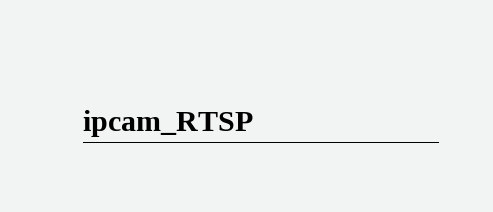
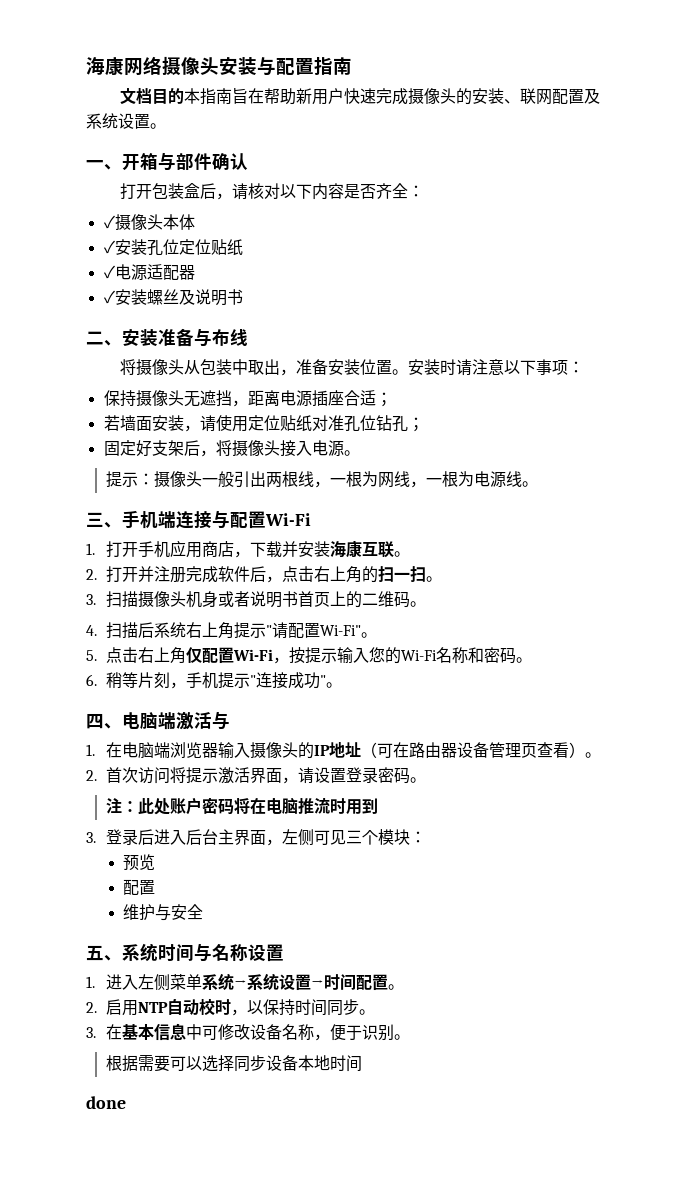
- ipcam_RTSP
+ 海康网络摄像头安装与配置指南
+ 文档目的本指南旨在帮助新用户快速完成摄像头的安装、联网配置及系统设置。
+ 一、开箱与部件确认
+ 打开包装盒后，请核对以下内容是否齐全：
+ ✓摄像头本体
+ ✓安装孔位定位贴纸
+ ✓电源适配器
+ ✓安装螺丝及说明书
+ 二、安装准备与布线
+ 将摄像头从包装中取出，准备安装位置。安装时请注意以下事项：
+ 保持摄像头无遮挡，距离电源插座合适；
+ 若墙面安装，请使用定位贴纸对准孔位钻孔；
+ 固定好支架后，将摄像头接入电源。
+ 提示：摄像头一般引出两根线，一根为网线，一根为电源线。
+ 三、手机端连接与配置Wi-Fi
+ 1.打开手机应用商店，下载并安装海康互联。
+ 2.打开并注册完成软件后，点击右上角的扫一扫。
+ 3.扫描摄像头机身或者说明书首页上的二维码。
+ 4.扫描后系统右上角提示"请配置Wi-Fi"。
+ 5.点击右上角仅配置Wi-Fi，按提示输入您的Wi-Fi名称和密码。
+ 6.稍等片刻，手机提示"连接成功"。
+ 四、电脑端激活与
+ 1.在电脑端浏览器输入摄像头的IP地址（可在路由器设备管理页查看）。
+ 2.首次访问将提示激活界面，请设置登录密码。
+ 注：此处账户密码将在电脑推流时用到
+ 3.登录后进入后台主界面，左侧可见三个模块：
+ 预览
+ 配置
+ 维护与安全
+ 五、系统时间与名称设置
+ 1.进入左侧菜单系统→系统设置→时间配置。
+ 2.启用NTP自动校时，以保持时间同步。
+ 3.在基本信息中可修改设备名称，便于识别。
+ 根据需要可以选择同步设备本地时间
+ done

